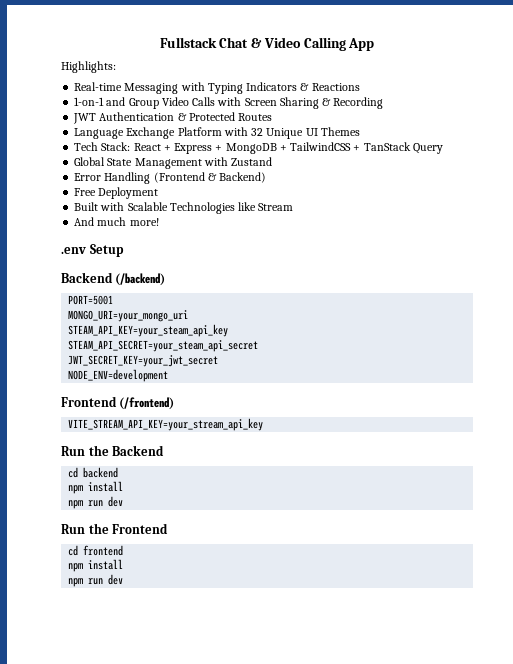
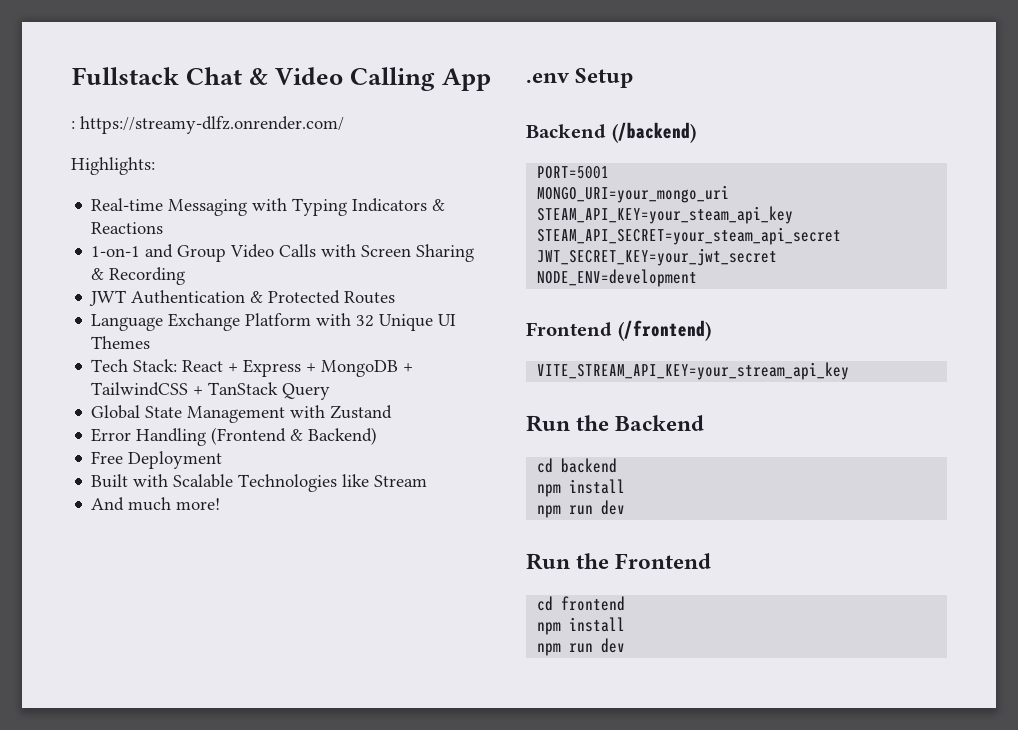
+ : https://streamy-dlfz.onrender.com/

